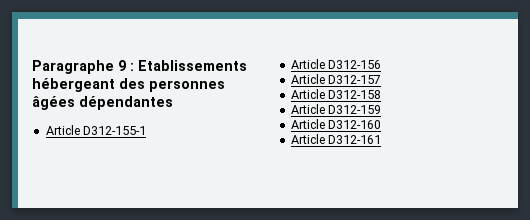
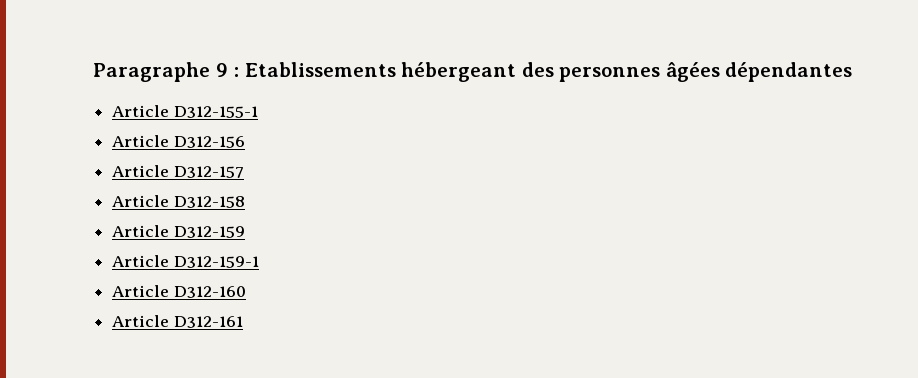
+ Article D312-159-1

